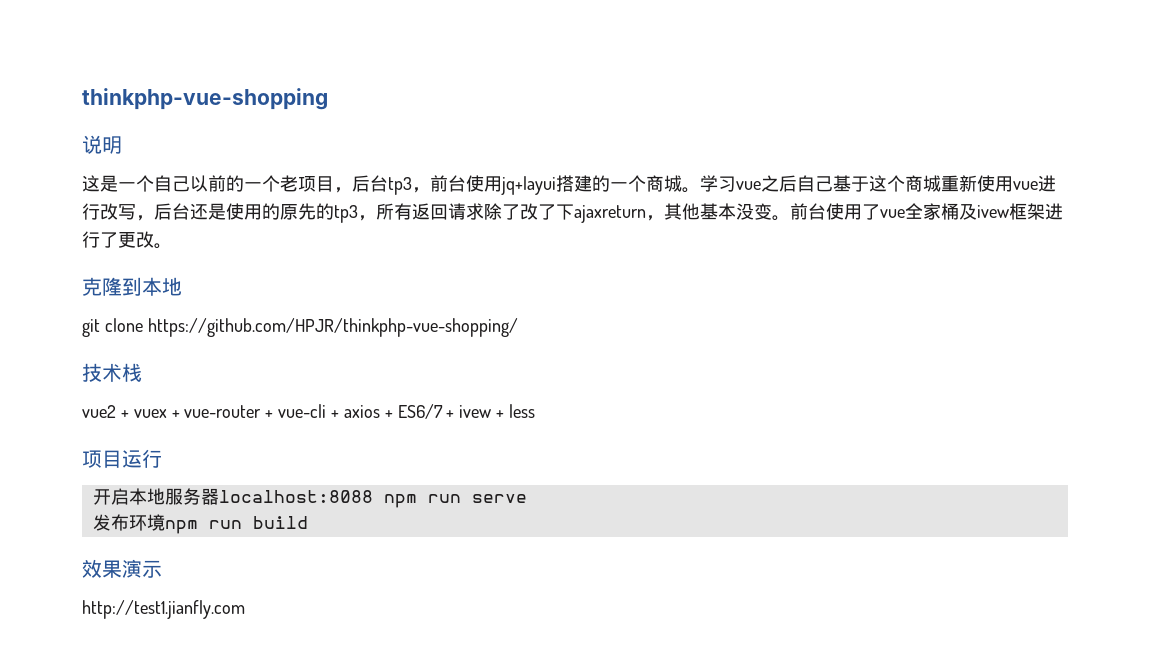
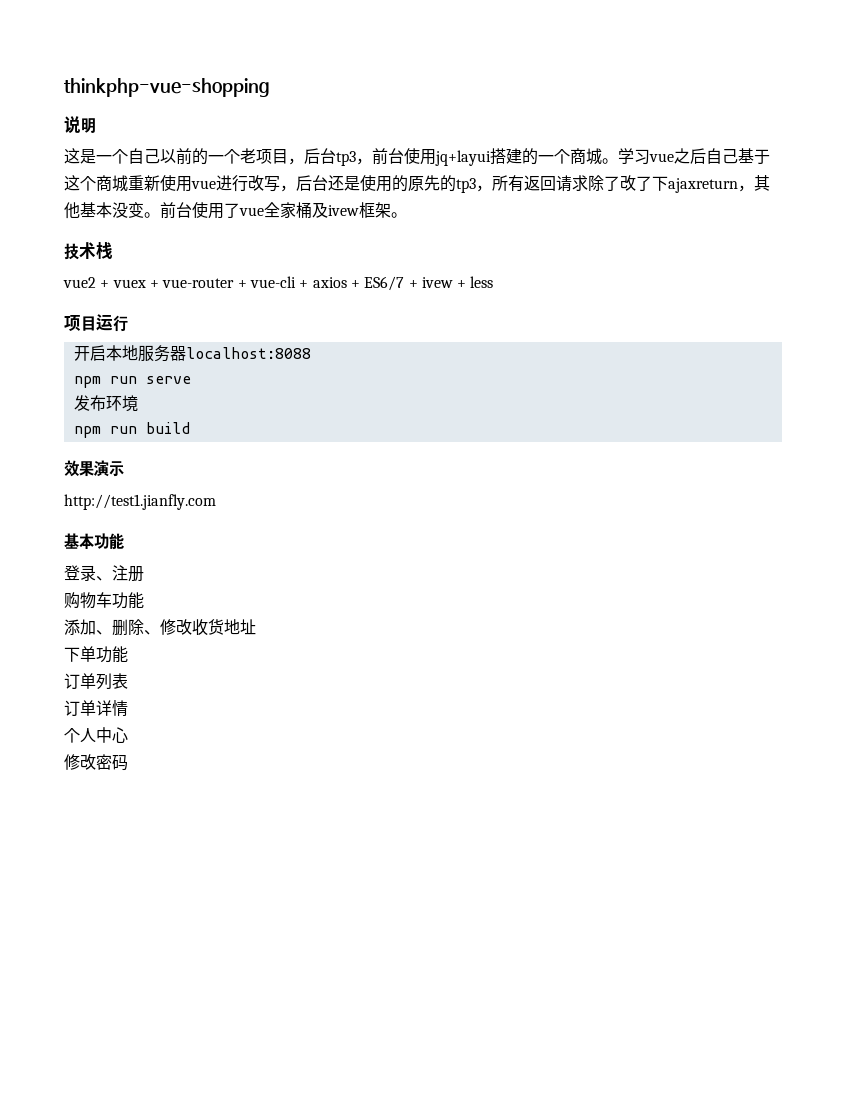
- 前台使用了vue全家桶及ivew框架进行了更改。
- 克隆到本地
- git clone https://github.com/HPJR/thinkphp-vue-shopping/
+ 前台使用了vue全家桶及ivew框架。
- 开启本地服务器localhost:8088 npm run serve
+ 开启本地服务器localhost:8088
+ npm run serve
- 发布环境npm run build
+ 发布环境
+ npm run build
+ 基本功能
+ 登录、注册
+ 购物车功能
+ 添加、删除、修改收货地址
+ 下单功能
+ 订单列表
+ 订单详情
+ 个人中心
+ 修改密码

